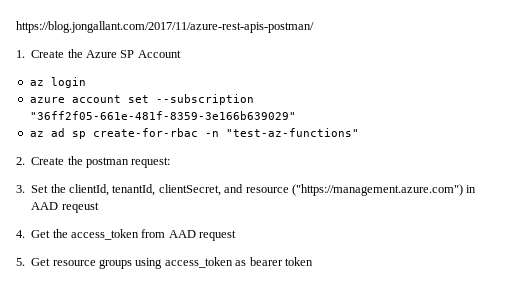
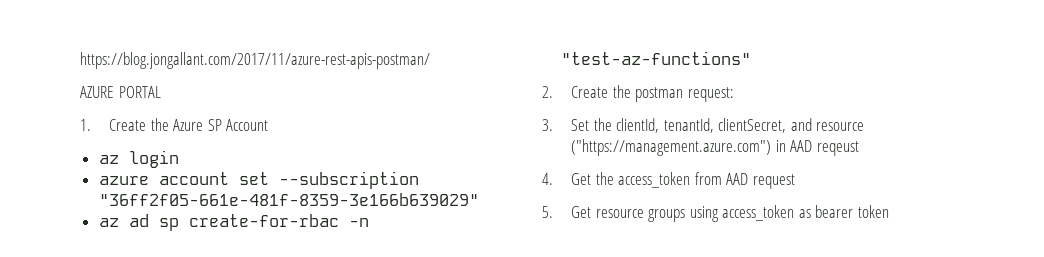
+ AZURE PORTAL

